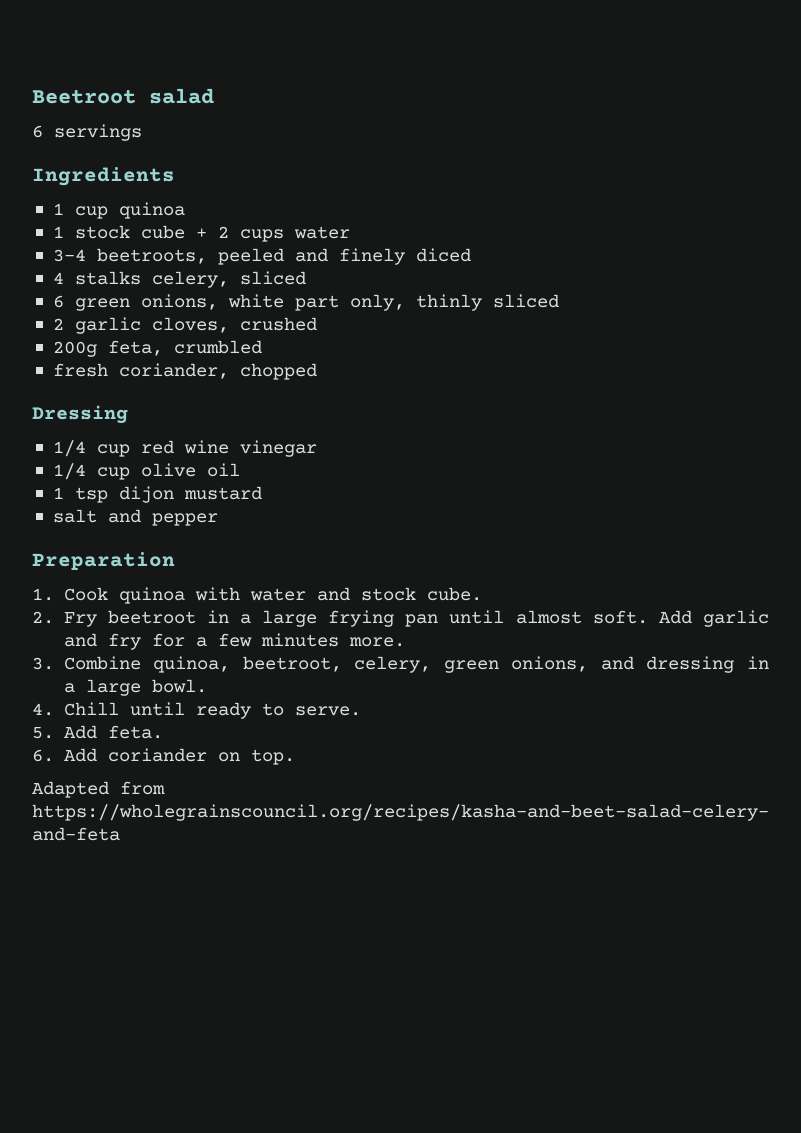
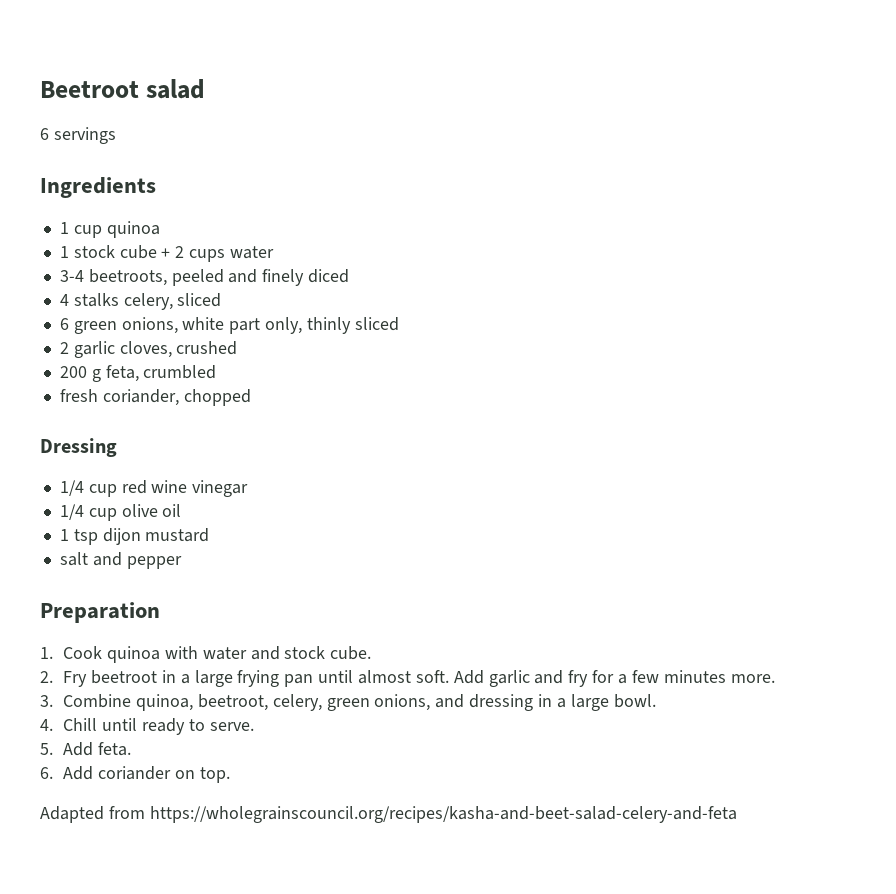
- 200g feta, crumbled
+ 200 g feta, crumbled

